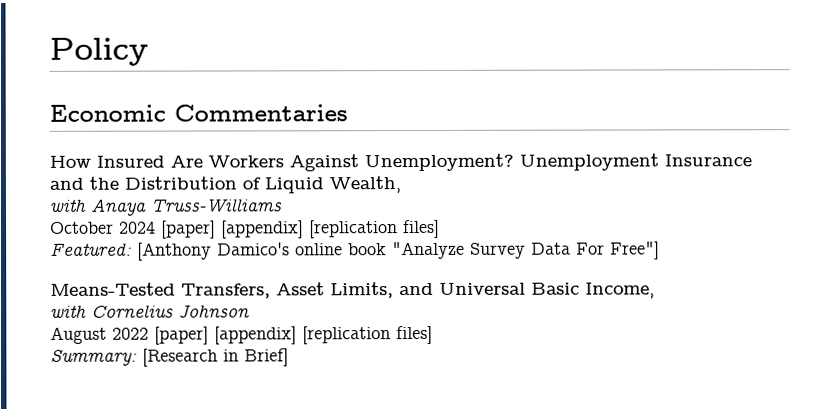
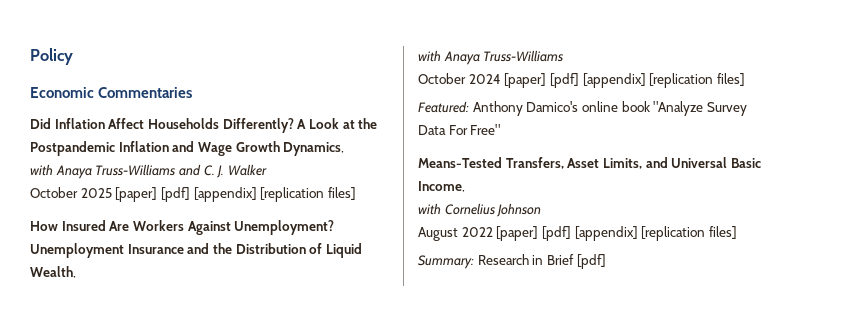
+ Did Inflation Affect Households Differently? A Look at the Postpandemic Inflation and Wage Growth Dynamics,
+ with Anaya Truss-Williams and C. J. Walker
+ October 2025 [paper] [pdf] [appendix] [replication files]
- October 2024 [paper] [appendix] [replication files]
+ October 2024 [paper] [pdf] [appendix] [replication files]
- Featured: [Anthony Damico's online book "Analyze Survey Data For Free"]
+ Featured: Anthony Damico's online book "Analyze Survey Data For Free"
- August 2022 [paper] [appendix] [replication files]
+ August 2022 [paper] [pdf] [appendix] [replication files]
- Summary: [Research in Brief]
+ Summary: Research in Brief [pdf]

